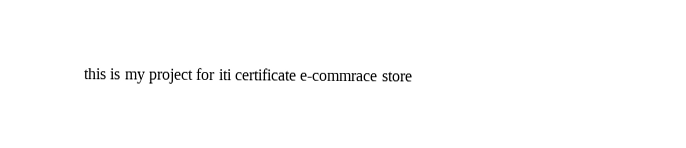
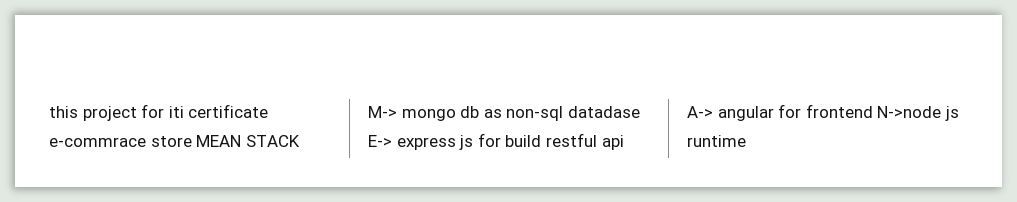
- this is my project for iti certificate e-commrace store
+ this project for iti certificate e-commrace store MEAN STACK M-> mongo db as non-sql datadase E-> express js for build restful api A-> angular for frontend N->node js runtime

